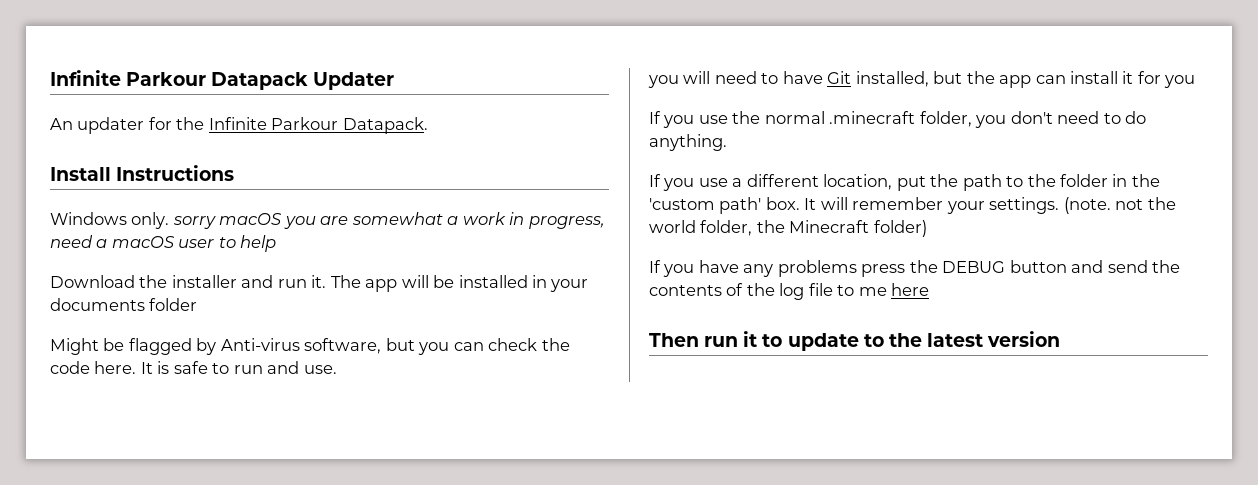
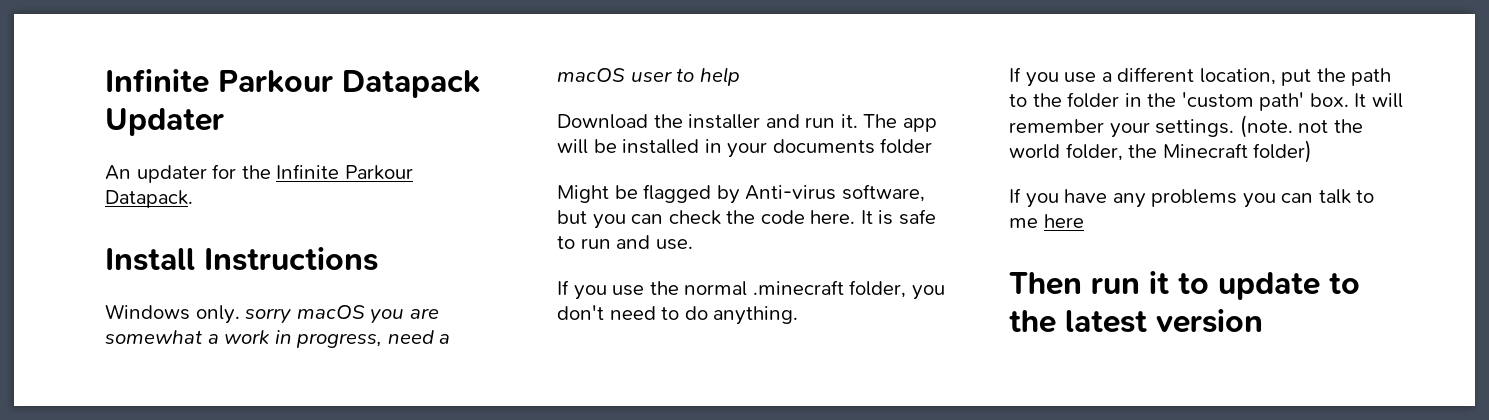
- you will need to have Git installed, but the app can install it for you
- If you have any problems press the DEBUG button and send the contents of the log file to me here
+ If you have any problems you can talk to me here

